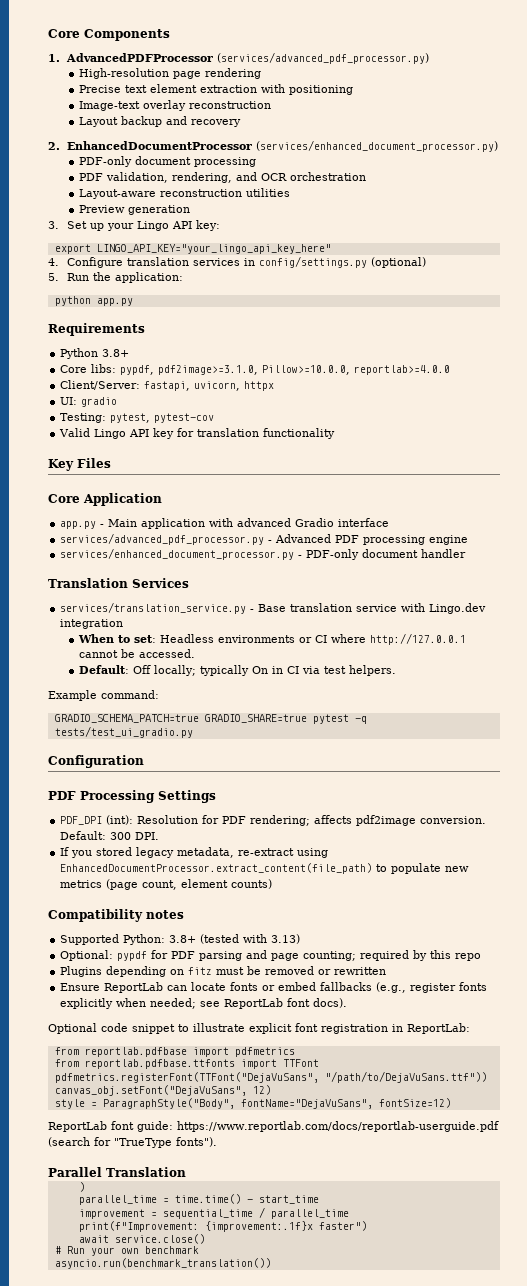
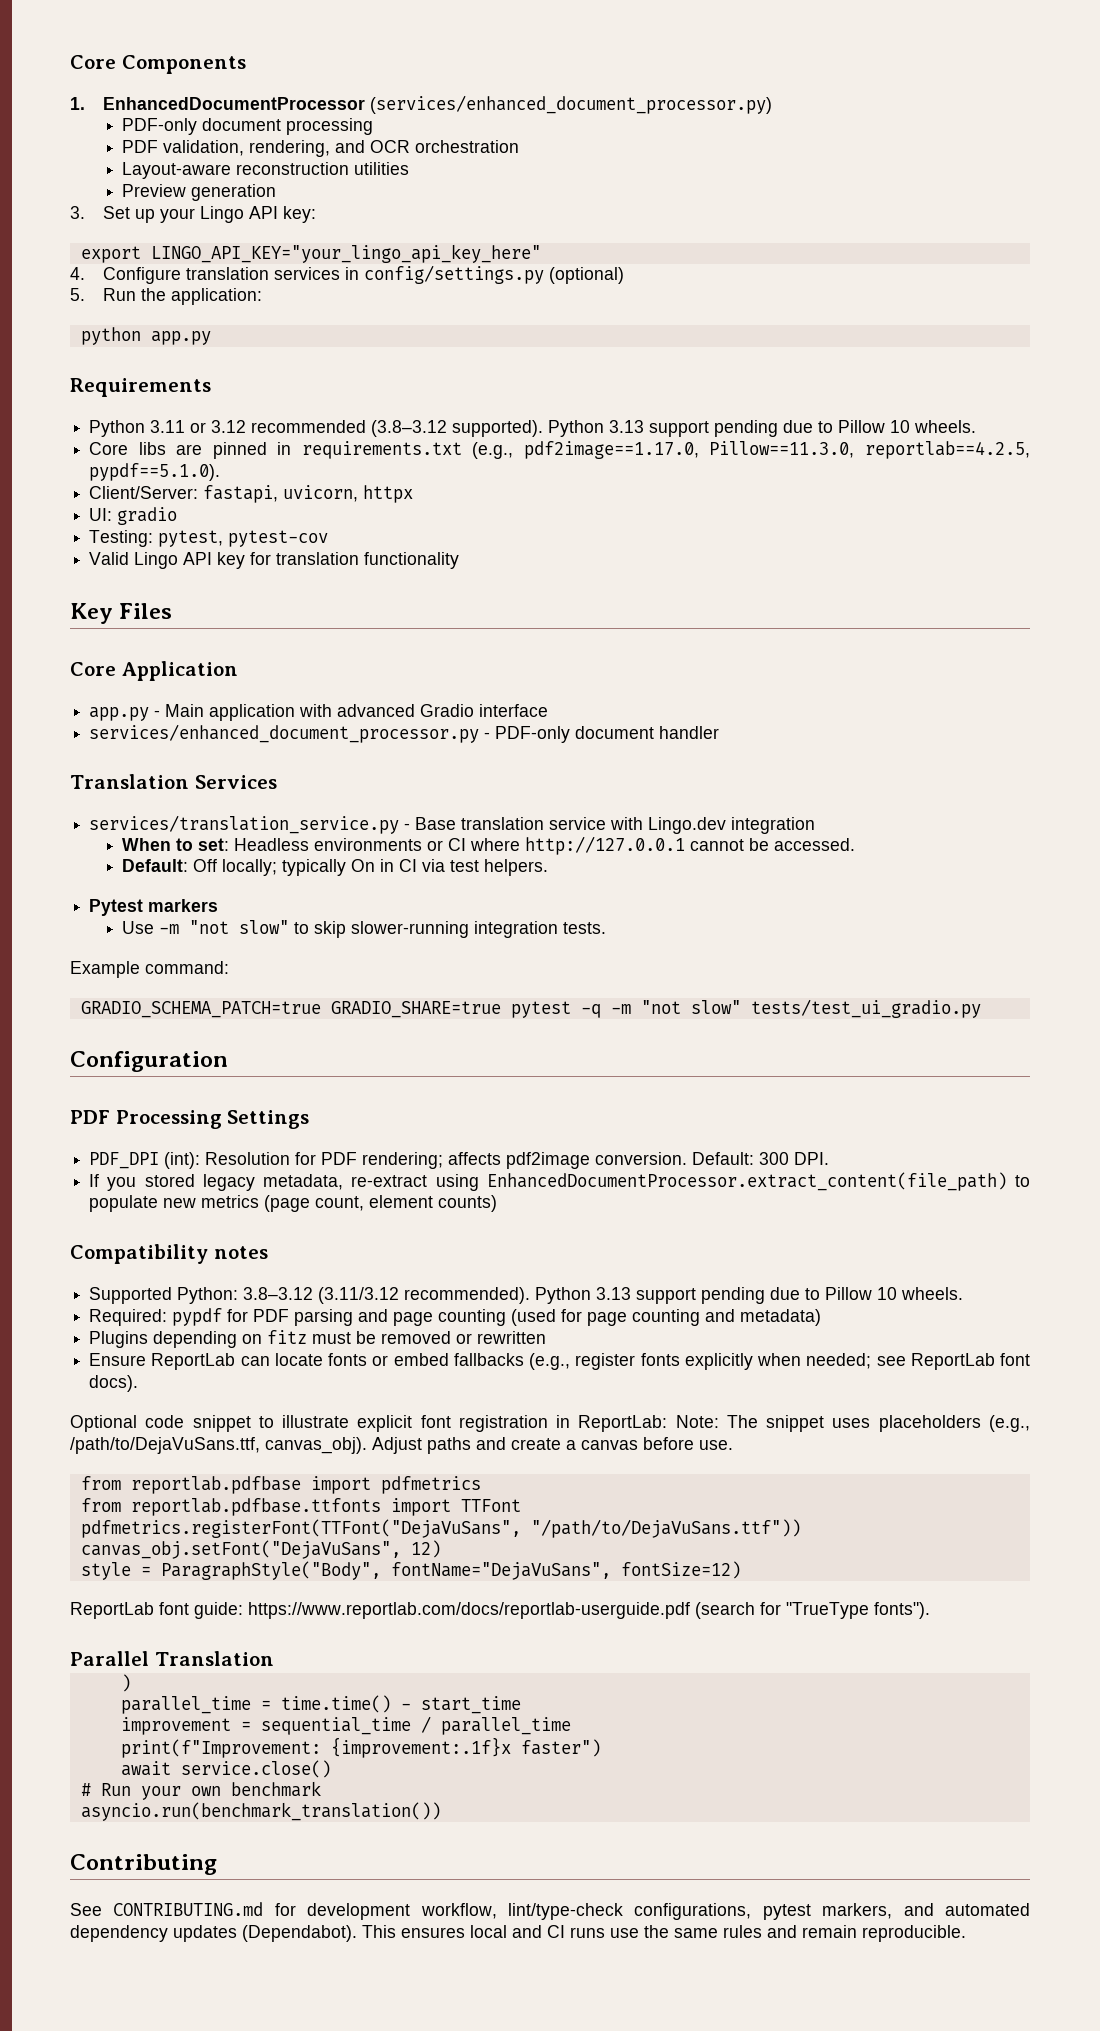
- 1. AdvancedPDFProcessor (services/advanced_pdf_processor.py)
- High-resolution page rendering
- Precise text element extraction with positioning
- Image-text overlay reconstruction
- Layout backup and recovery
- 2. EnhancedDocumentProcessor (services/enhanced_document_processor.py)
+ 1. EnhancedDocumentProcessor (services/enhanced_document_processor.py)
- Python 3.8+
- Core libs: pypdf, pdf2image>=3.1.0, Pillow>=10.0.0, reportlab>=4.0.0
+ Python 3.11 or 3.12 recommended (3.8–3.12 supported). Python 3.13 support pending due to Pillow 10 wheels.
+ Core libs are pinned in requirements.txt (e.g., pdf2image==1.17.0, Pillow==11.3.0, reportlab==4.2.5, pypdf==5.1.0).
- services/advanced_pdf_processor.py - Advanced PDF processing engine
+ Pytest markers
+ Use -m "not slow" to skip slower-running integration tests.
- GRADIO_SCHEMA_PATCH=true GRADIO_SHARE=true pytest -q tests/test_ui_gradio.py
+ GRADIO_SCHEMA_PATCH=true GRADIO_SHARE=true pytest -q -m "not slow" tests/test_ui_gradio.py
- Supported Python: 3.8+ (tested with 3.13)
- Optional: pypdf for PDF parsing and page counting; required by this repo
+ Supported Python: 3.8–3.12 (3.11/3.12 recommended). Python 3.13 support pending due to Pillow 10 wheels.
+ Required: pypdf for PDF parsing and page counting (used for page counting and metadata)
- Optional code snippet to illustrate explicit font registration in ReportLab:
+ Optional code snippet to illustrate explicit font registration in ReportLab: Note: The snippet uses placeholders (e.g., /path/to/DejaVuSans.ttf, canvas_obj). Adjust paths and create a canvas before use.
+ Contributing
+ See CONTRIBUTING.md for development workflow, lint/type-check configurations, pytest markers, and automated dependency updates (Dependabot). This ensures local and CI runs use the same rules and remain reproducible.

